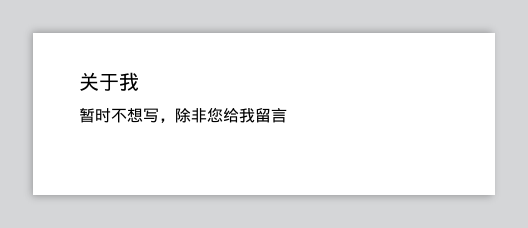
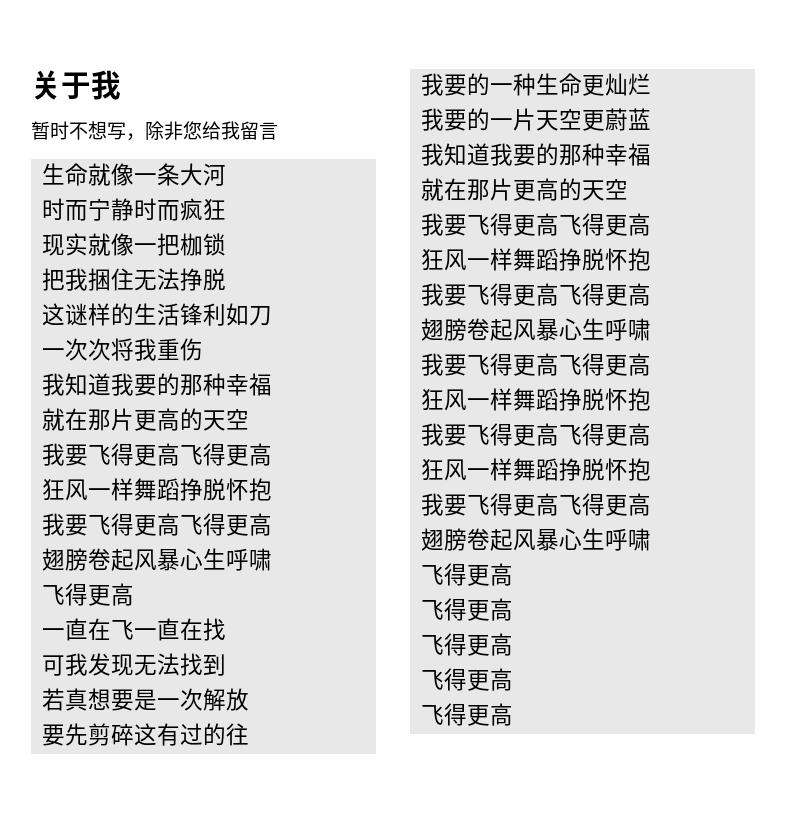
+ 生命就像一条大河
+ 时而宁静时而疯狂
+ 现实就像一把枷锁
+ 把我捆住无法挣脱
+ 这谜样的生活锋利如刀
+ 一次次将我重伤
+ 我知道我要的那种幸福
+ 就在那片更高的天空
+ 我要飞得更高飞得更高
+ 狂风一样舞蹈挣脱怀抱
+ 我要飞得更高飞得更高
+ 翅膀卷起风暴心生呼啸
+ 飞得更高
+ 一直在飞一直在找
+ 可我发现无法找到
+ 若真想要是一次解放
+ 要先剪碎这有过的往
+ 我要的一种生命更灿烂
+ 我要的一片天空更蔚蓝
+ 我知道我要的那种幸福
+ 就在那片更高的天空
+ 我要飞得更高飞得更高
+ 狂风一样舞蹈挣脱怀抱
+ 我要飞得更高飞得更高
+ 翅膀卷起风暴心生呼啸
+ 我要飞得更高飞得更高
+ 狂风一样舞蹈挣脱怀抱
+ 我要飞得更高飞得更高
+ 狂风一样舞蹈挣脱怀抱
+ 我要飞得更高飞得更高
+ 翅膀卷起风暴心生呼啸
+ 飞得更高
+ 飞得更高
+ 飞得更高
+ 飞得更高
+ 飞得更高

